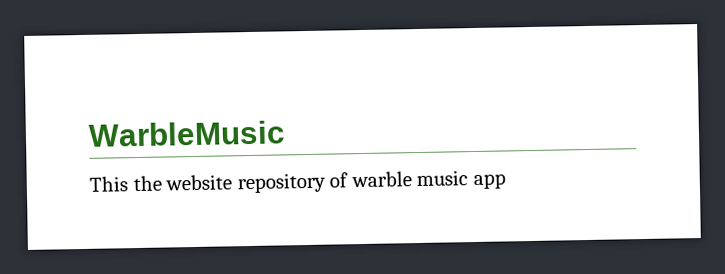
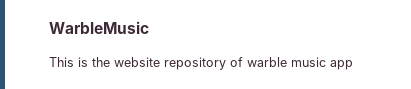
- This the website repository of warble music app
+ This is the website repository of warble music app

